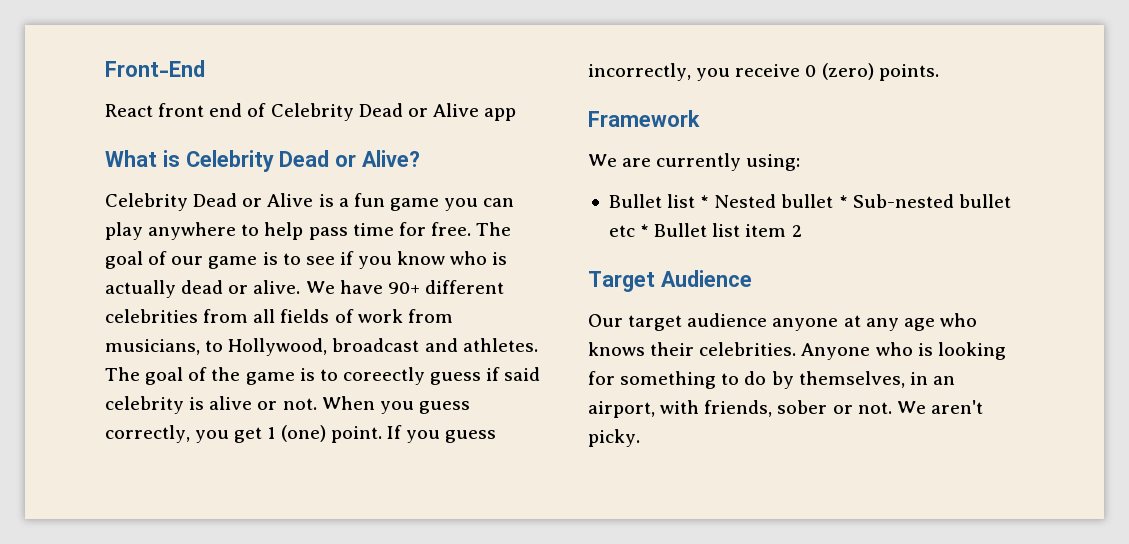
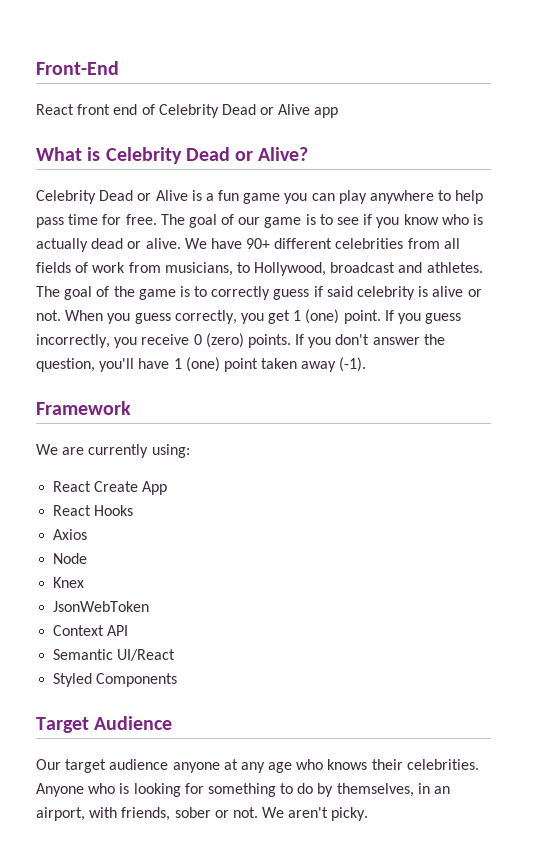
- The goal of the game is to coreectly guess if said celebrity is alive or not.
+ The goal of the game is to correctly guess if said celebrity is alive or not.
+ If you don't answer the question, you'll have 1 (one) point taken away (-1).
- Bullet list * Nested bullet * Sub-nested bullet etc * Bullet list item 2
+ React Create App
+ React Hooks
+ Axios
+ Node
+ Knex
+ JsonWebToken
+ Context API
+ Semantic UI/React
+ Styled Components

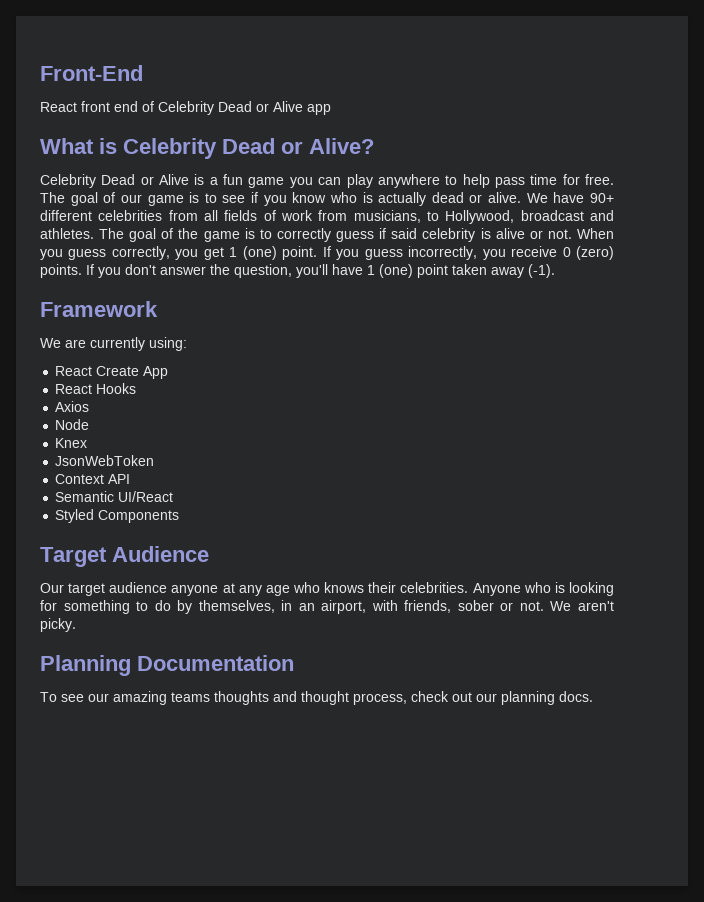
+ Planning Documentation
+ To see our amazing teams thoughts and thought process, check out our planning docs.

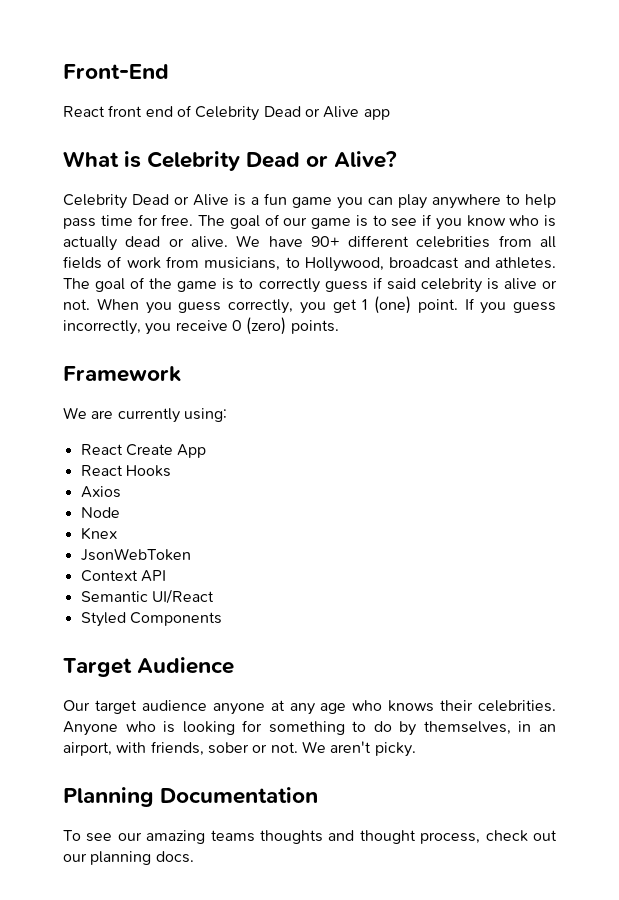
- If you don't answer the question, you'll have 1 (one) point taken away (-1).

